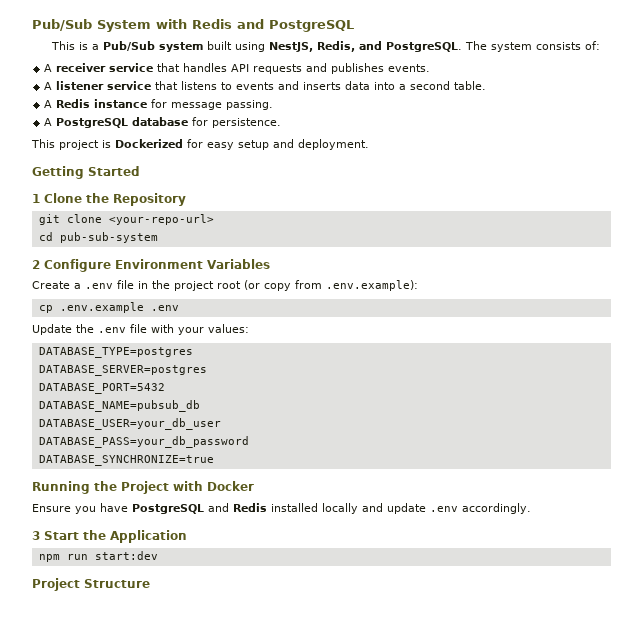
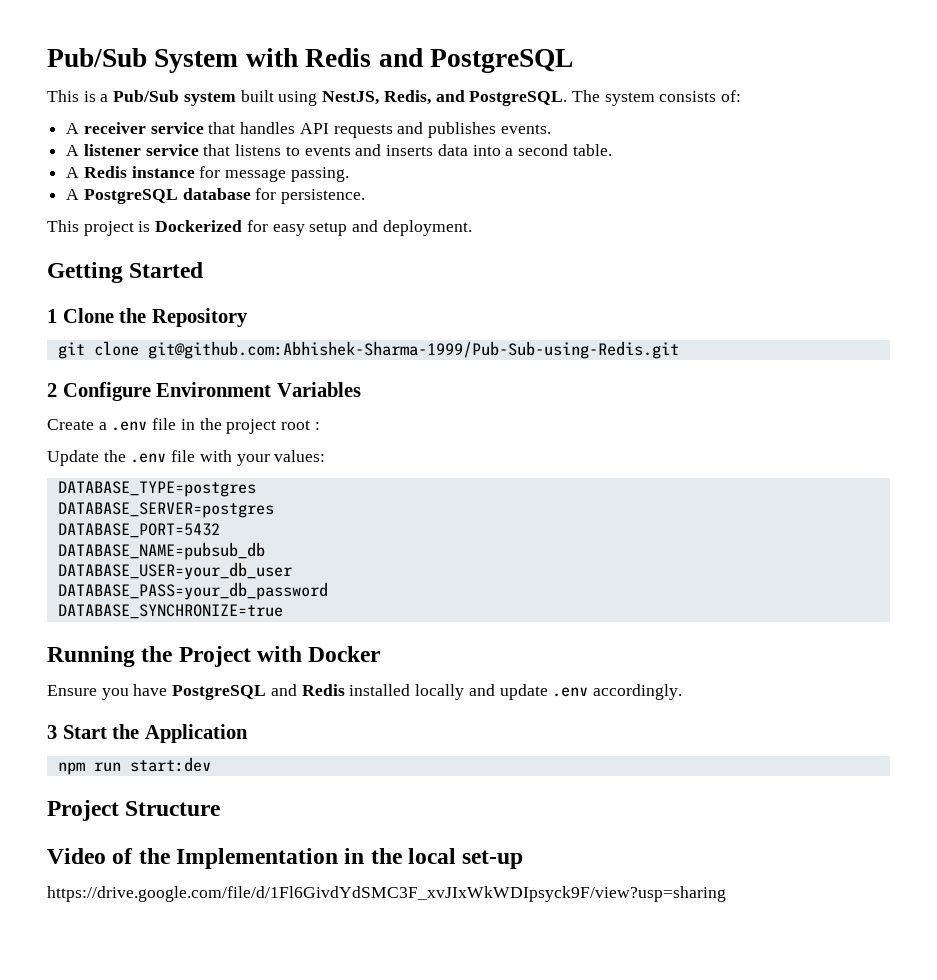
- git clone <your-repo-url>
- cd pub-sub-system
+ git clone git@github.com:Abhishek-Sharma-1999/Pub-Sub-using-Redis.git
- Create a .env file in the project root (or copy from .env.example):
- cp .env.example .env
+ Create a .env file in the project root :
+ Video of the Implementation in the local set-up
+ https://drive.google.com/file/d/1Fl6GivdYdSMC3F_xvJIxWkWDIpsyck9F/view?usp=sharing

